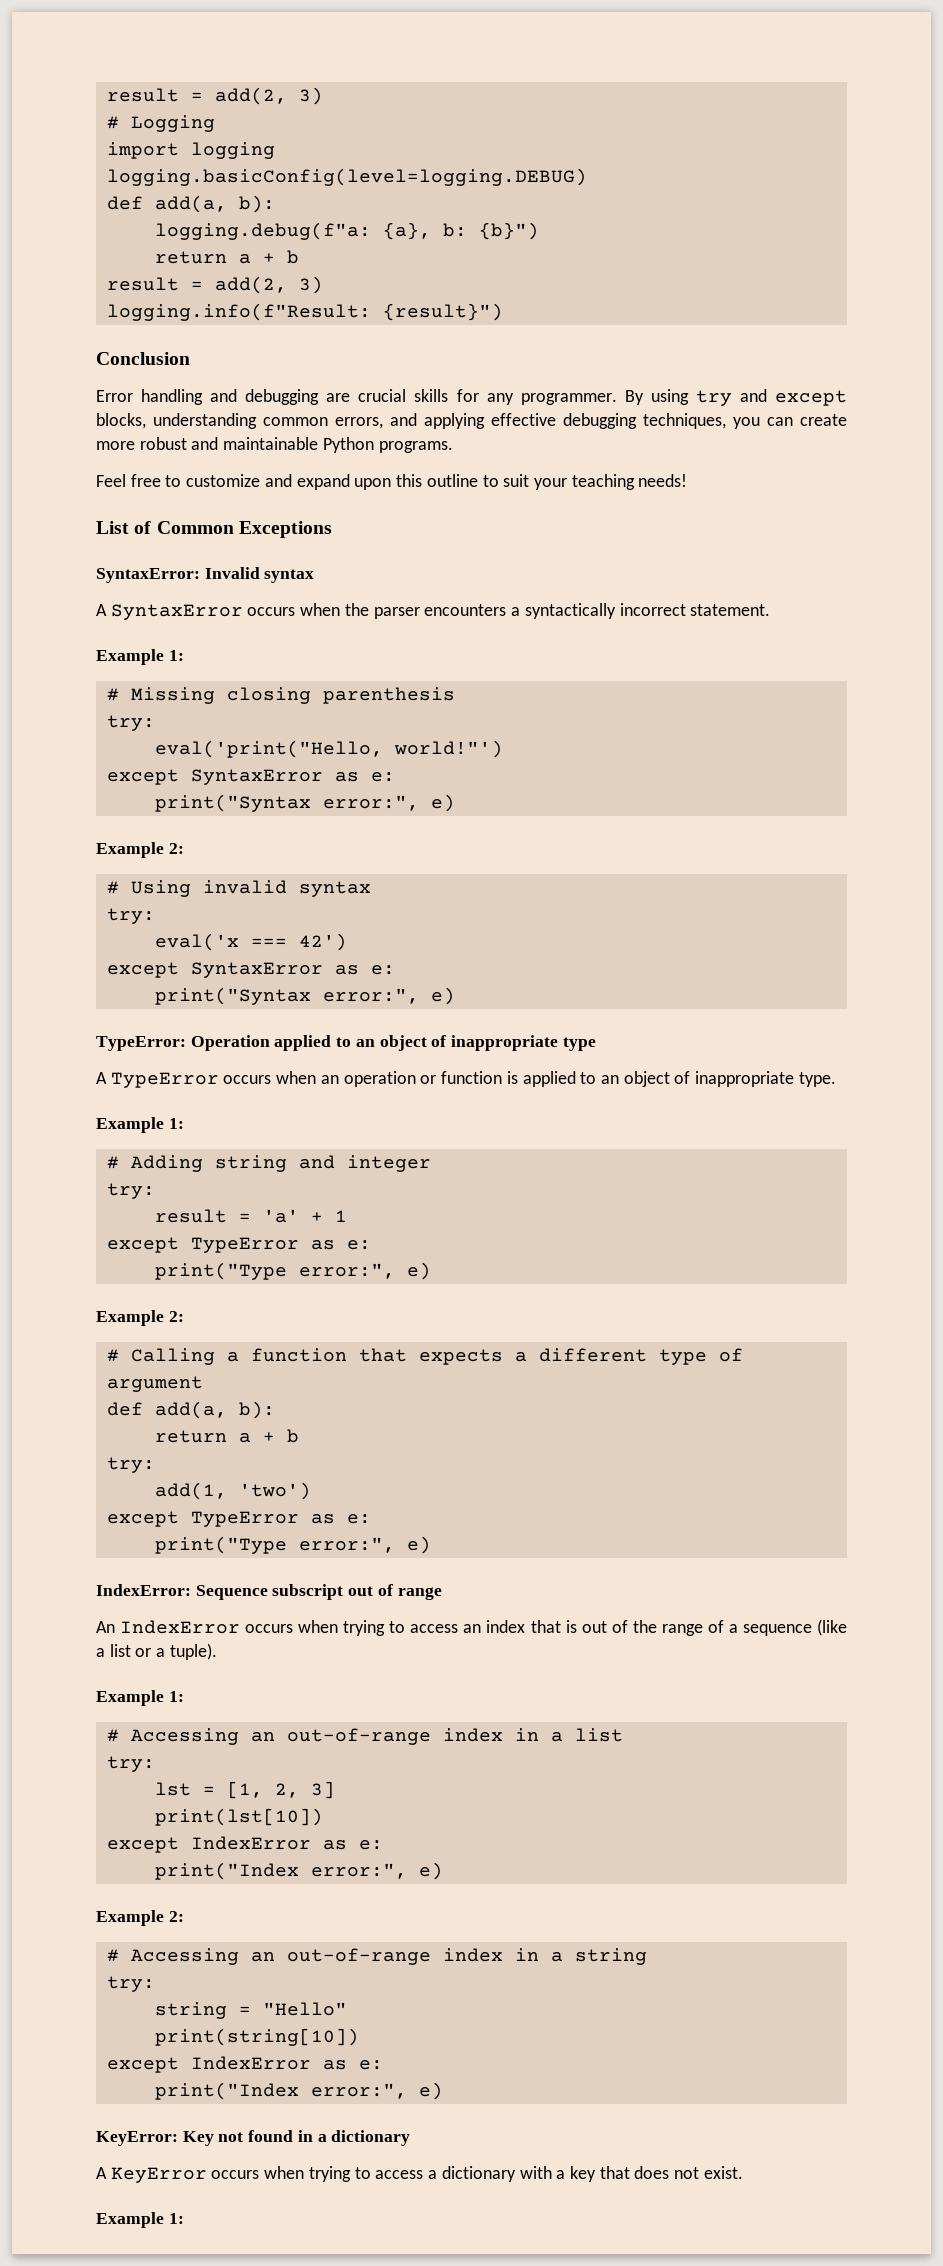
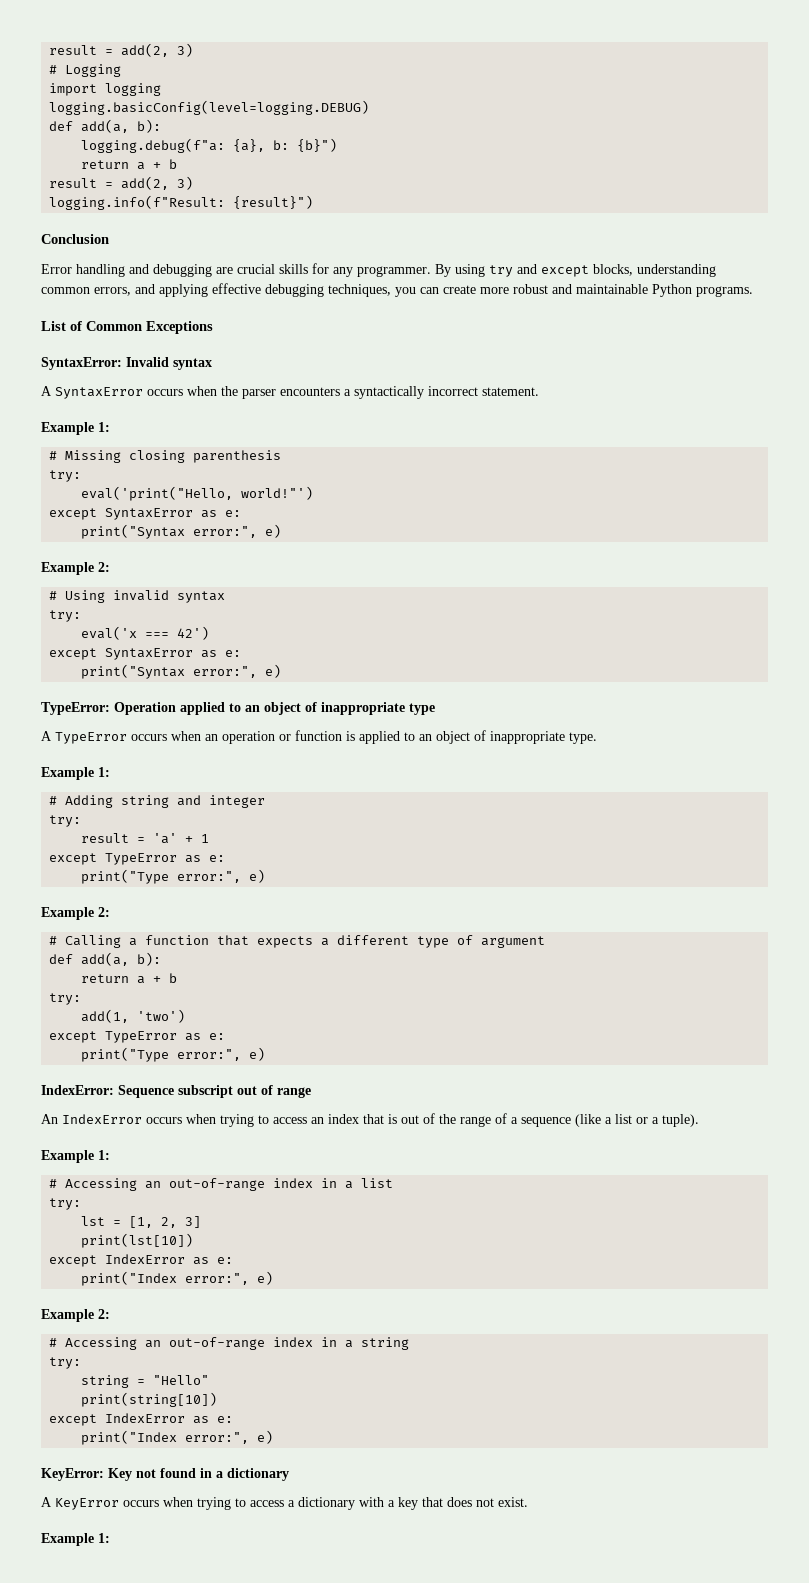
- Feel free to customize and expand upon this outline to suit your teaching needs!

